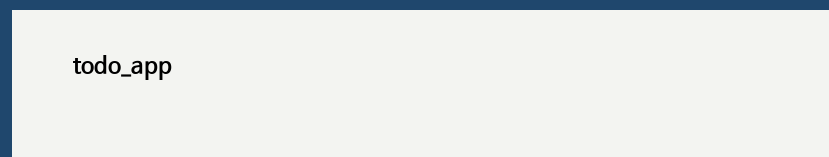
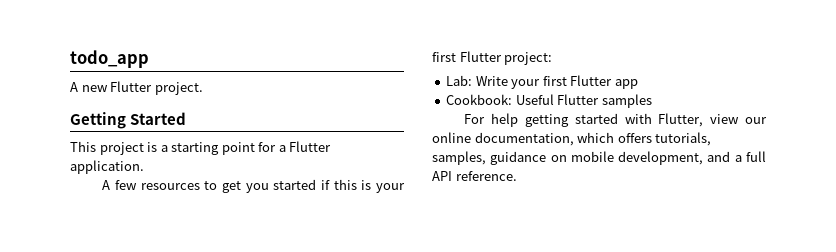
+ A new Flutter project.
+ Getting Started
+ This project is a starting point for a Flutter application.
+ A few resources to get you started if this is your first Flutter project:
+ Lab: Write your first Flutter app
+ Cookbook: Useful Flutter samples
+ For help getting started with Flutter, view our online documentation, which offers tutorials, samples, guidance on mobile development, and a full API reference.

